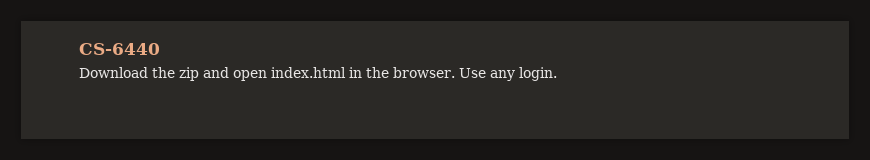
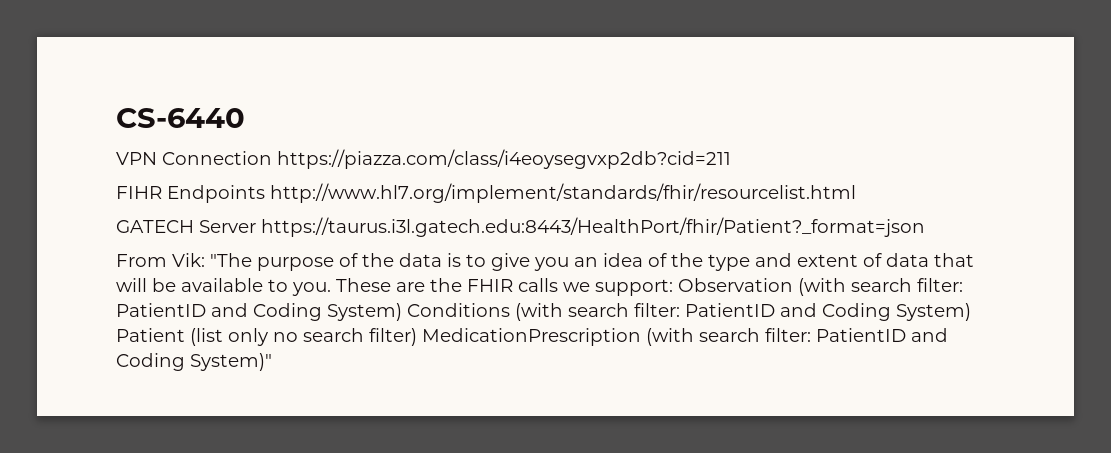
- Download the zip and open index.html in the browser. Use any login.
+ VPN Connection https://piazza.com/class/i4eoysegvxp2db?cid=211
+ FIHR Endpoints http://www.hl7.org/implement/standards/fhir/resourcelist.html
+ GATECH Server https://taurus.i3l.gatech.edu:8443/HealthPort/fhir/Patient?_format=json
+ From Vik: "The purpose of the data is to give you an idea of the type and extent of data that will be available to you. These are the FHIR calls we support: Observation (with search filter: PatientID and Coding System) Conditions (with search filter: PatientID and Coding System) Patient (list only no search filter) MedicationPrescription (with search filter: PatientID and Coding System)"

